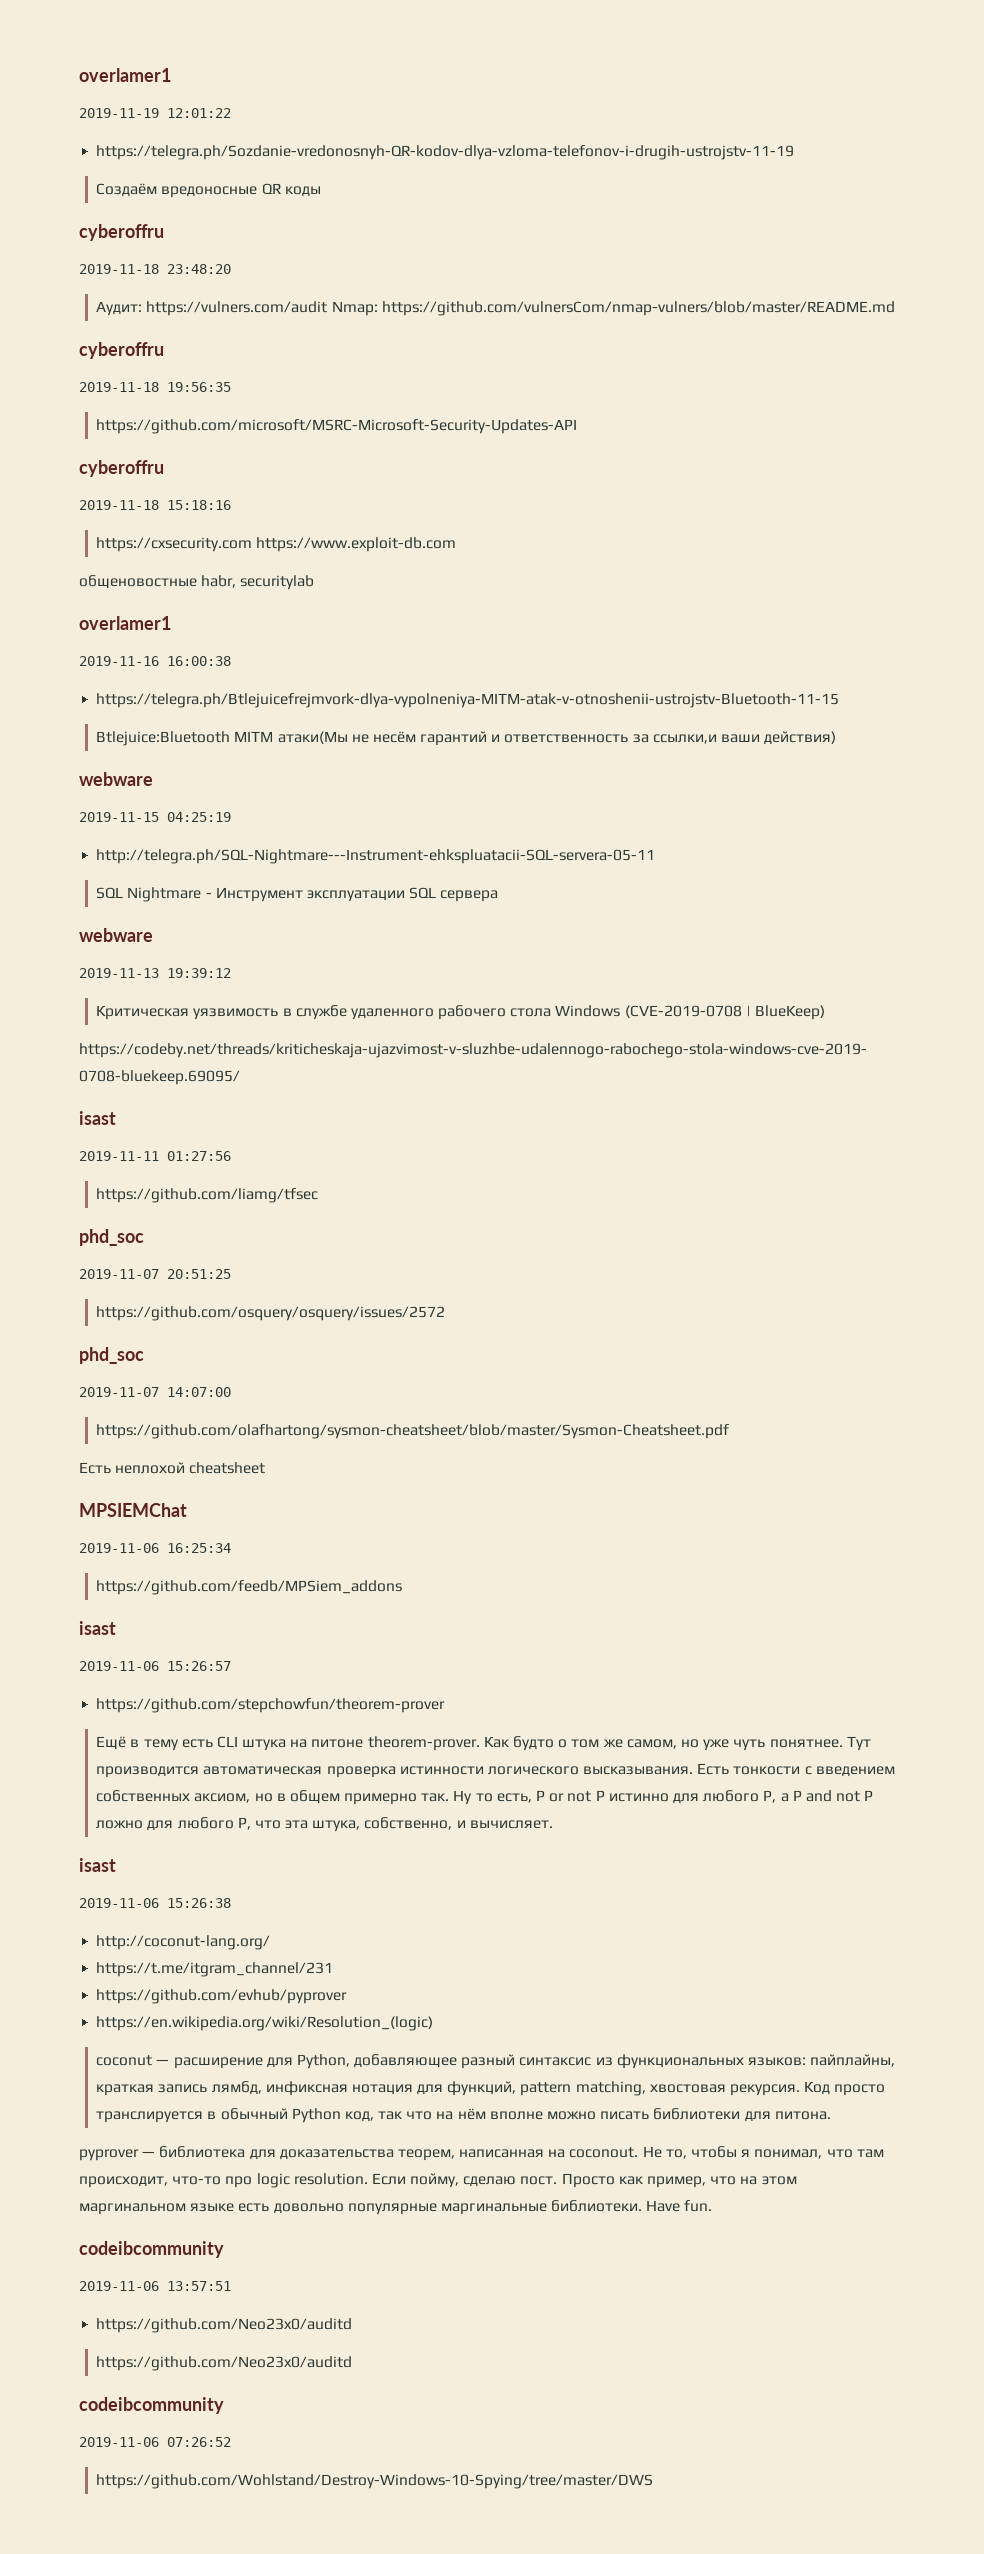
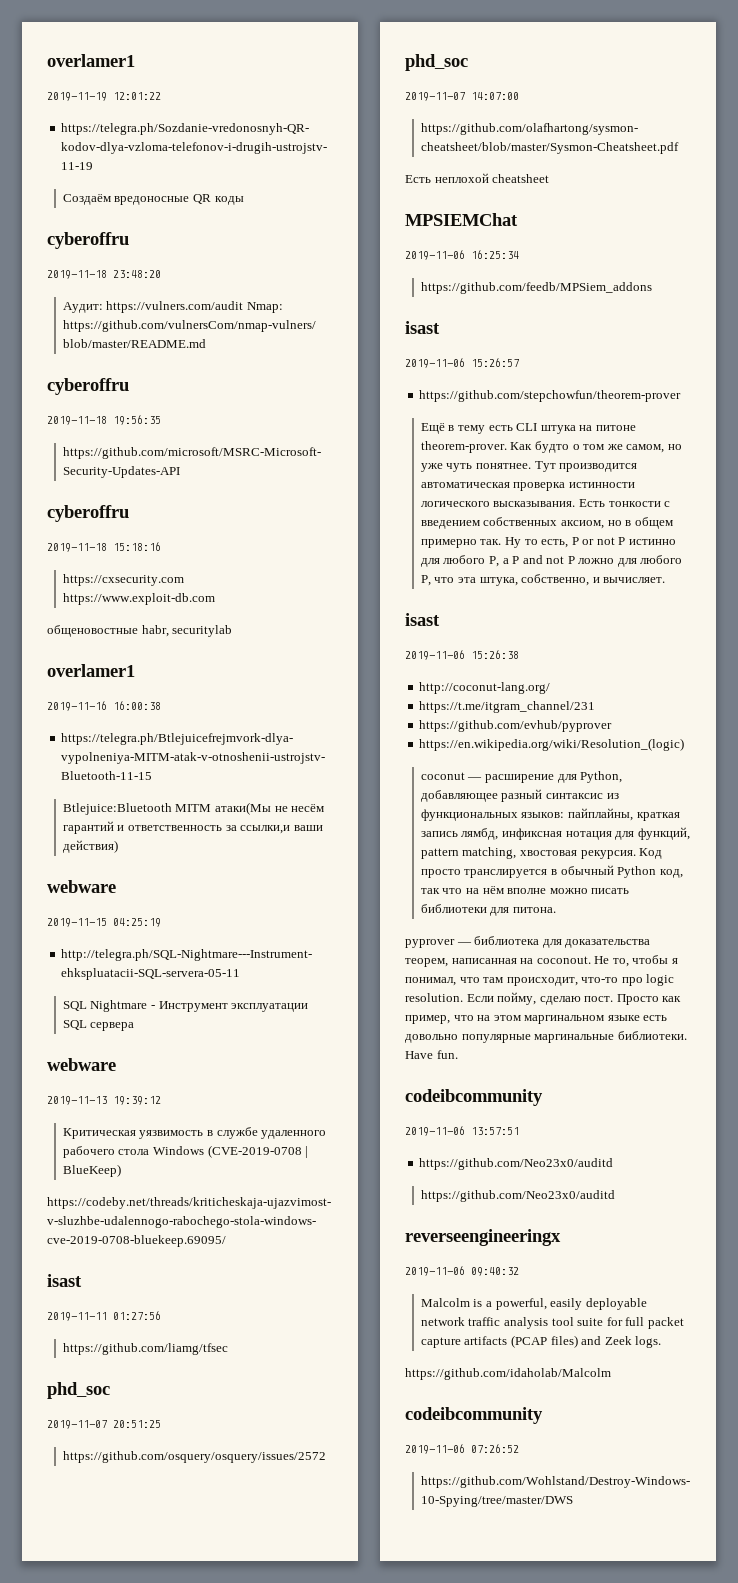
+ reverseengineeringx
+ 2019-11-06 09:40:32
+ Malcolm is a powerful, easily deployable network traffic analysis tool suite for full packet capture artifacts (PCAP files) and Zeek logs.
+ https://github.com/idaholab/Malcolm

